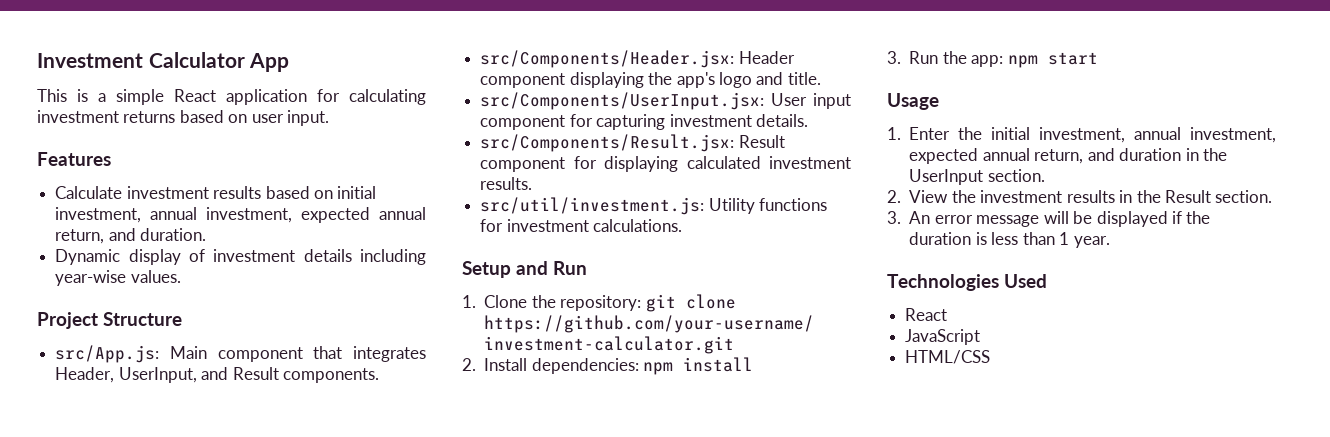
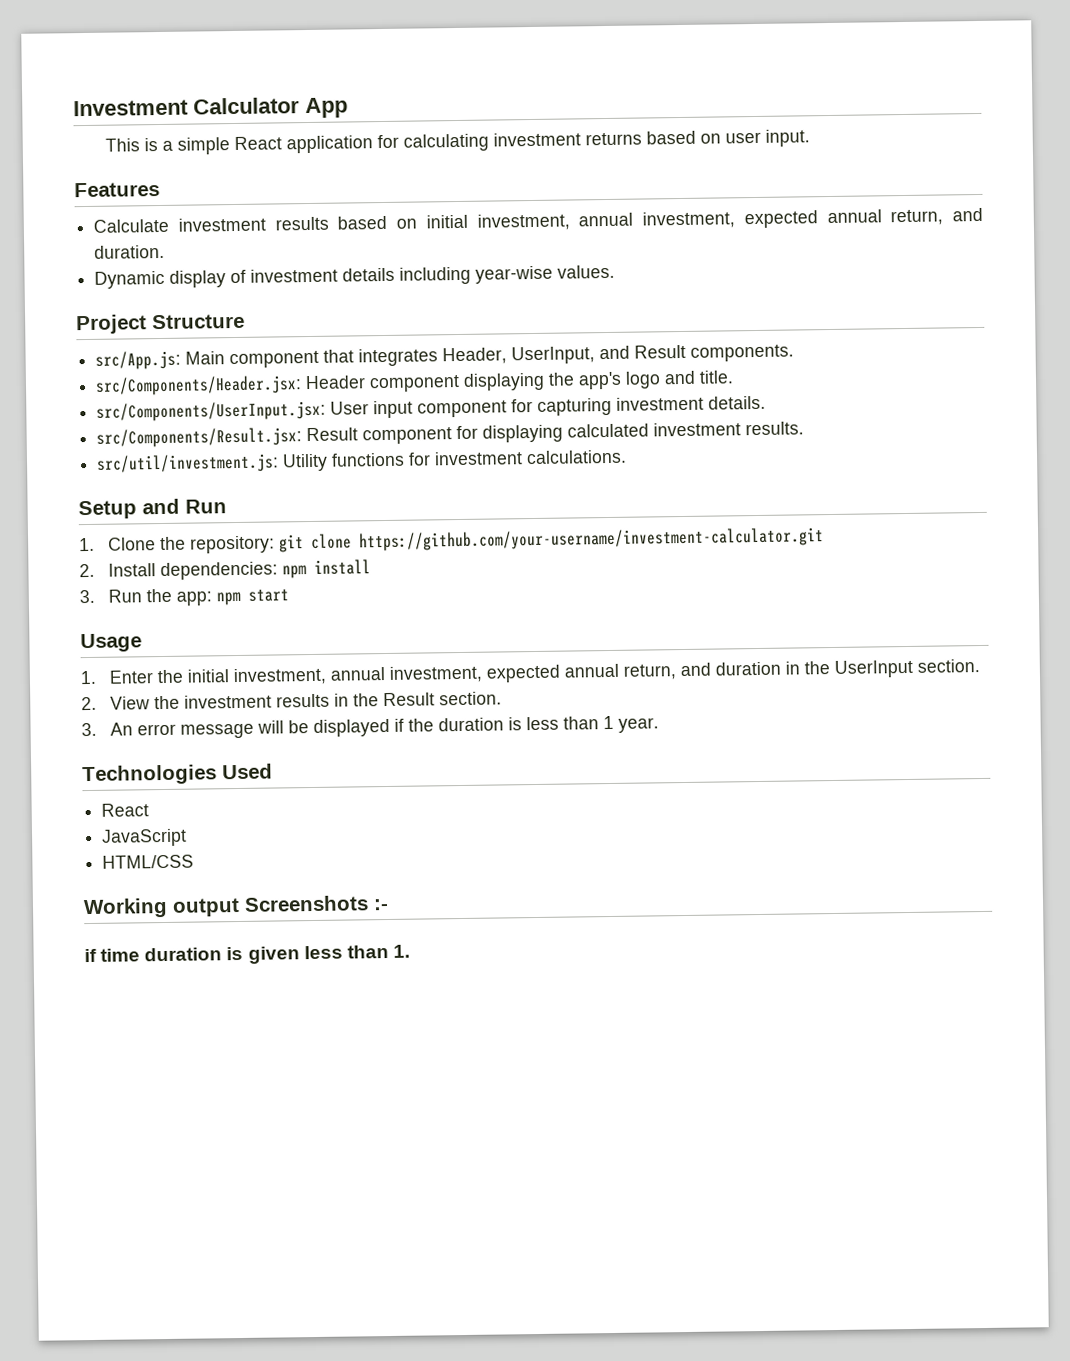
+ Working output Screenshots :-
+ if time duration is given less than 1.

